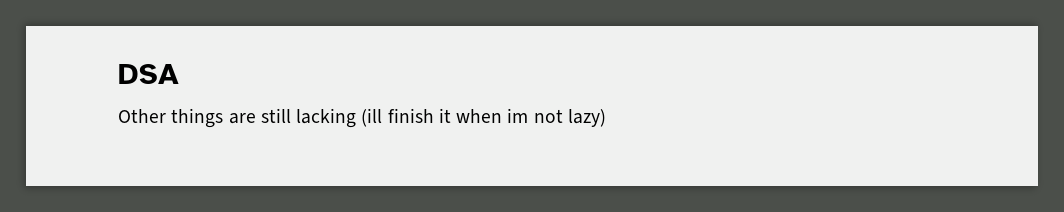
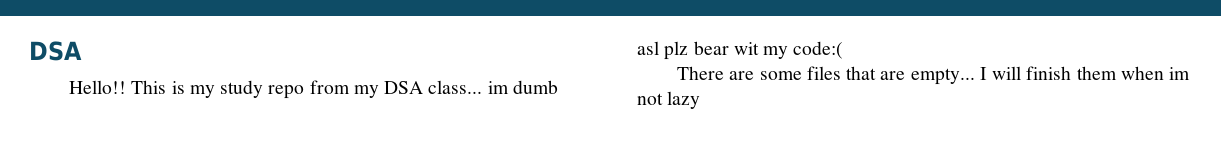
- Other things are still lacking (ill finish it when im not lazy)
+ Hello!! This is my study repo from my DSA class... im dumb asl plz bear wit my code:(
+ There are some files that are empty... I will finish them when im not lazy

